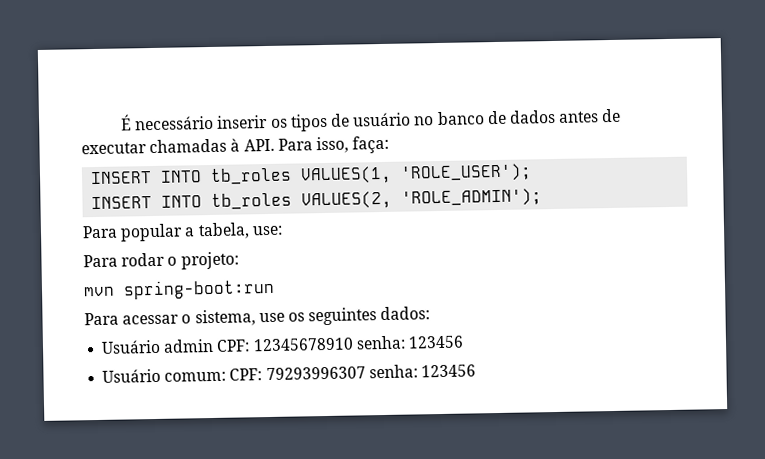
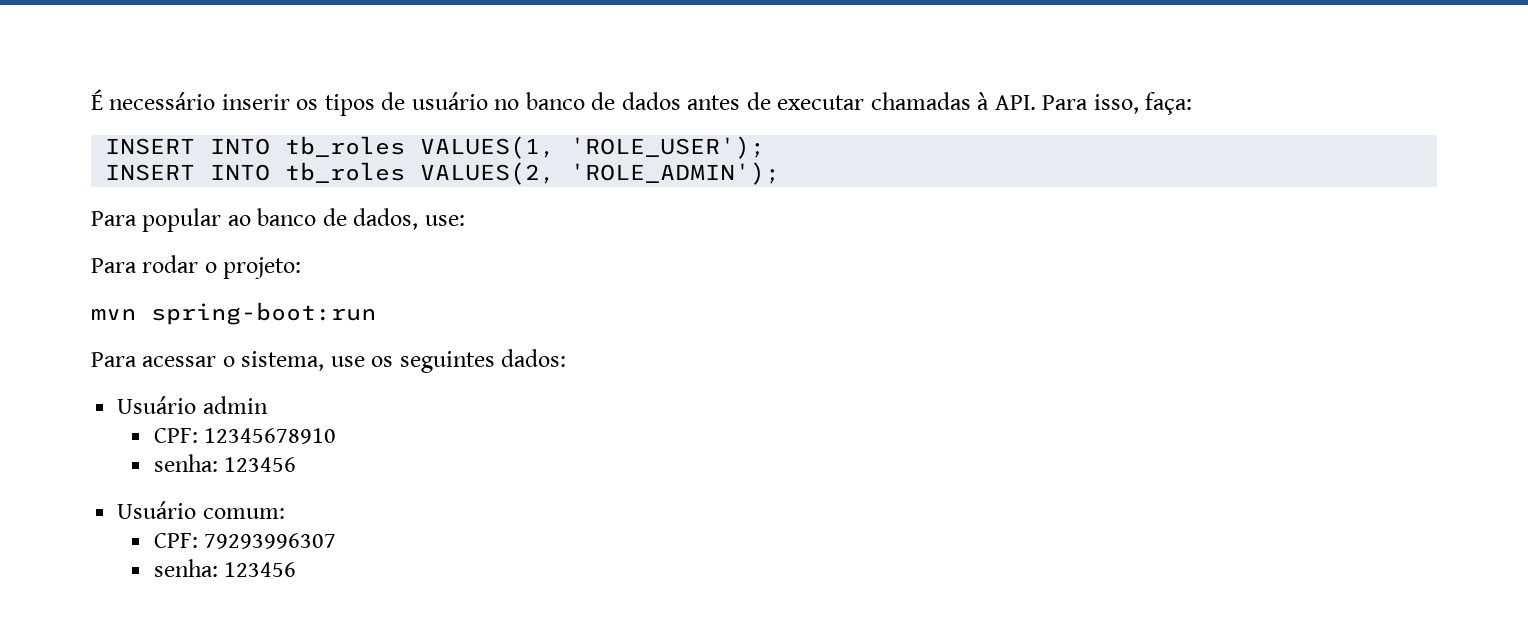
- Para popular a tabela, use:
+ Para popular ao banco de dados, use:
- Usuário admin CPF: 12345678910 senha: 123456
+ Usuário admin
+ CPF: 12345678910
+ senha: 123456
- Usuário comum: CPF: 79293996307 senha: 123456
+ Usuário comum:
+ CPF: 79293996307
+ senha: 123456

